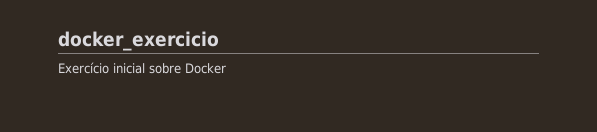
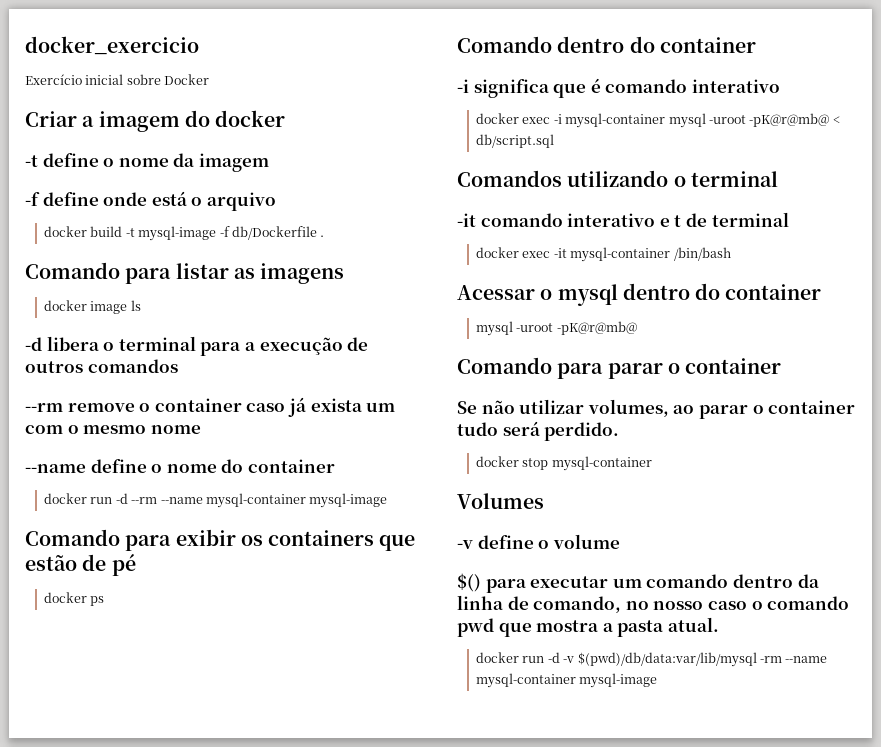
+ Criar a imagem do docker
+ -t define o nome da imagem
+ -f define onde está o arquivo
+ docker build -t mysql-image -f db/Dockerfile .
+ Comando para listar as imagens
+ docker image ls
+ -d libera o terminal para a execução de outros comandos
+ --rm remove o container caso já exista um com o mesmo nome
+ --name define o nome do container
+ docker run -d --rm --name mysql-container mysql-image
+ Comando para exibir os containers que estão de pé
+ docker ps
+ Comando dentro do container
+ -i significa que é comando interativo
+ docker exec -i mysql-container mysql -uroot -pK@r@mb@ < db/script.sql
+ Comandos utilizando o terminal
+ -it comando interativo e t de terminal
+ docker exec -it mysql-container /bin/bash
+ Acessar o mysql dentro do container
+ mysql -uroot -pK@r@mb@
+ Comando para parar o container
+ Se não utilizar volumes, ao parar o container tudo será perdido.
+ docker stop mysql-container
+ Volumes
+ -v define o volume
+ $() para executar um comando dentro da linha de comando, no nosso caso o comando pwd que mostra a pasta atual.
+ docker run -d -v $(pwd)/db/data:var/lib/mysql -rm --name mysql-container mysql-image

